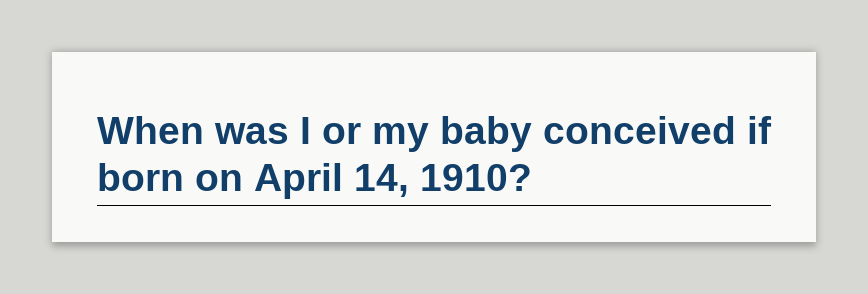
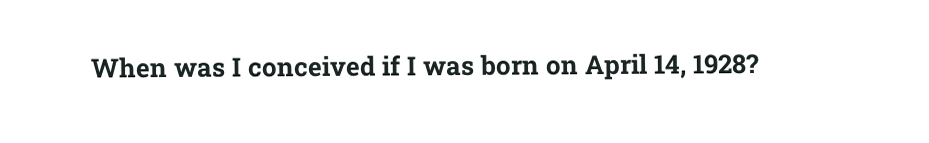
- When was I or my baby conceived if born on April 14, 1910?
+ When was I conceived if I was born on April 14, 1928?

